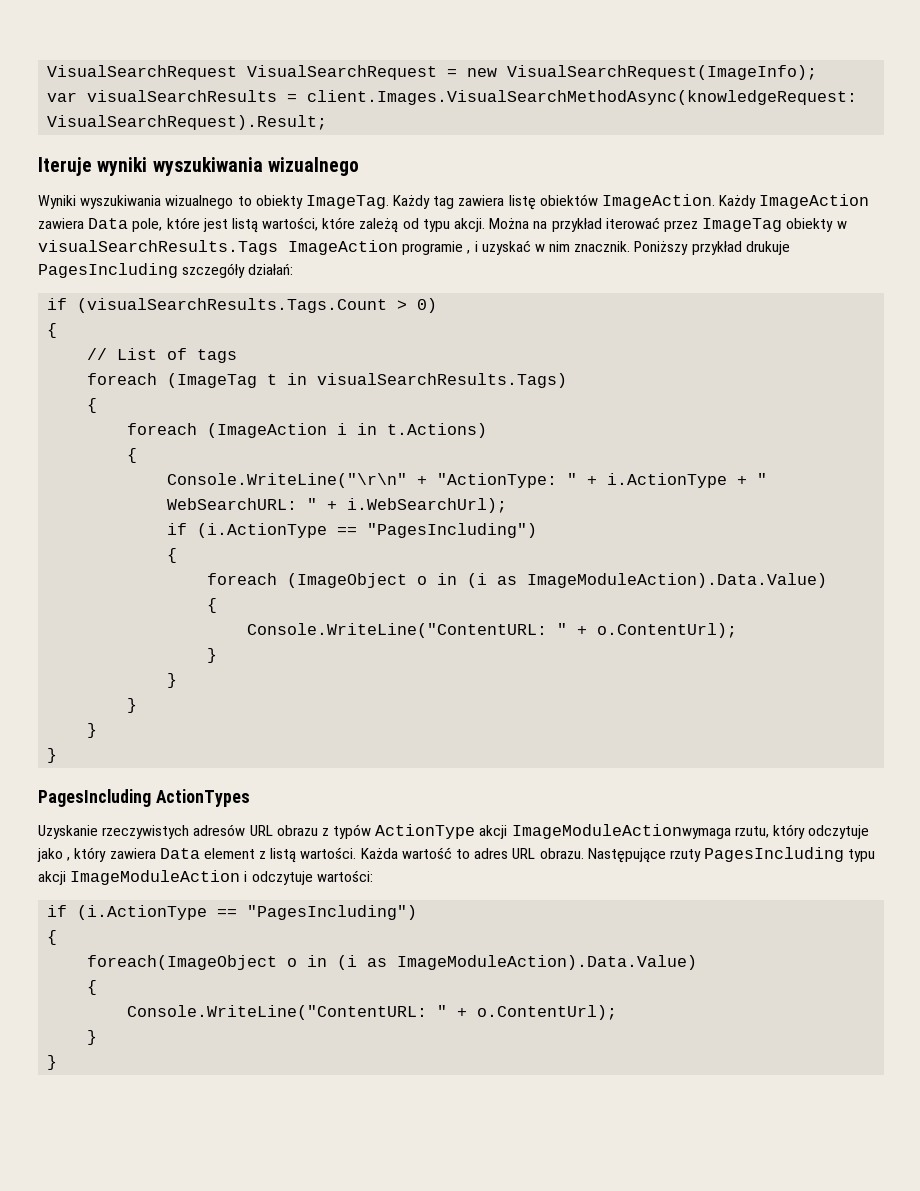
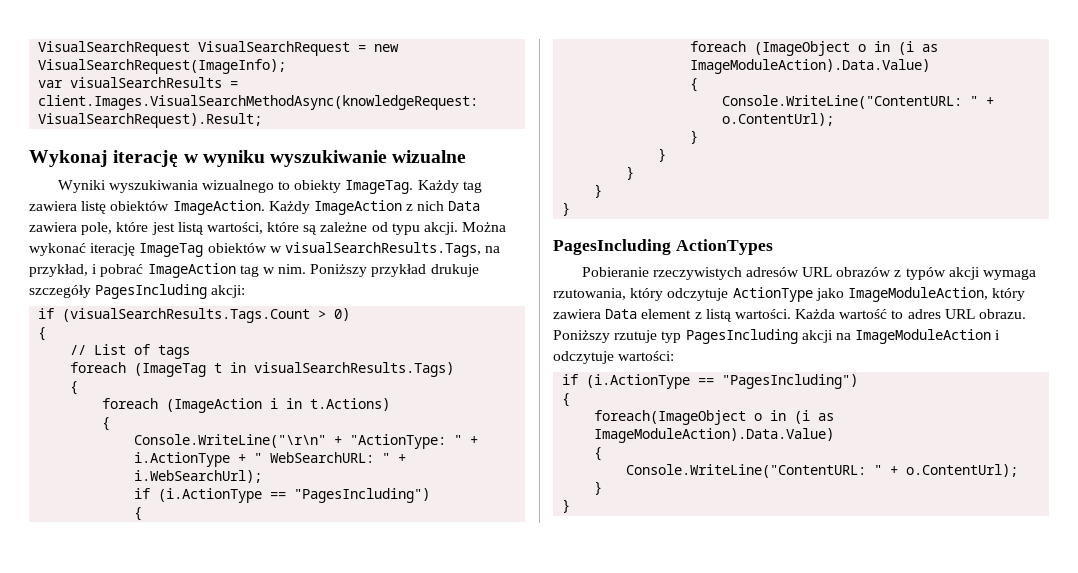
- Iteruje wyniki wyszukiwania wizualnego
+ Wykonaj iterację w wyniku wyszukiwanie wizualne
- Każdy ImageAction zawiera Data pole, które jest listą wartości, które zależą od typu akcji.
+ Każdy ImageAction z nich Data zawiera pole, które jest listą wartości, które są zależne od typu akcji.
- Można na przykład iterować przez ImageTag obiekty w visualSearchResults.Tags ImageAction programie , i uzyskać w nim znacznik. Poniższy przykład drukuje PagesIncluding szczegóły działań:
+ Można wykonać iterację ImageTag obiektów w visualSearchResults.Tags, na przykład, i pobrać ImageAction tag w nim. Poniższy przykład drukuje szczegóły PagesIncluding akcji:
- Uzyskanie rzeczywistych adresów URL obrazu z typów ActionType akcji ImageModuleActionwymaga rzutu, który odczytuje jako , który zawiera Data element z listą wartości.
+ Pobieranie rzeczywistych adresów URL obrazów z typów akcji wymaga rzutowania, który odczytuje ActionType jako ImageModuleAction, który zawiera Data element z listą wartości.
- Następujące rzuty PagesIncluding typu akcji ImageModuleAction i odczytuje wartości:
+ Poniższy rzutuje typ PagesIncluding akcji na ImageModuleAction i odczytuje wartości:

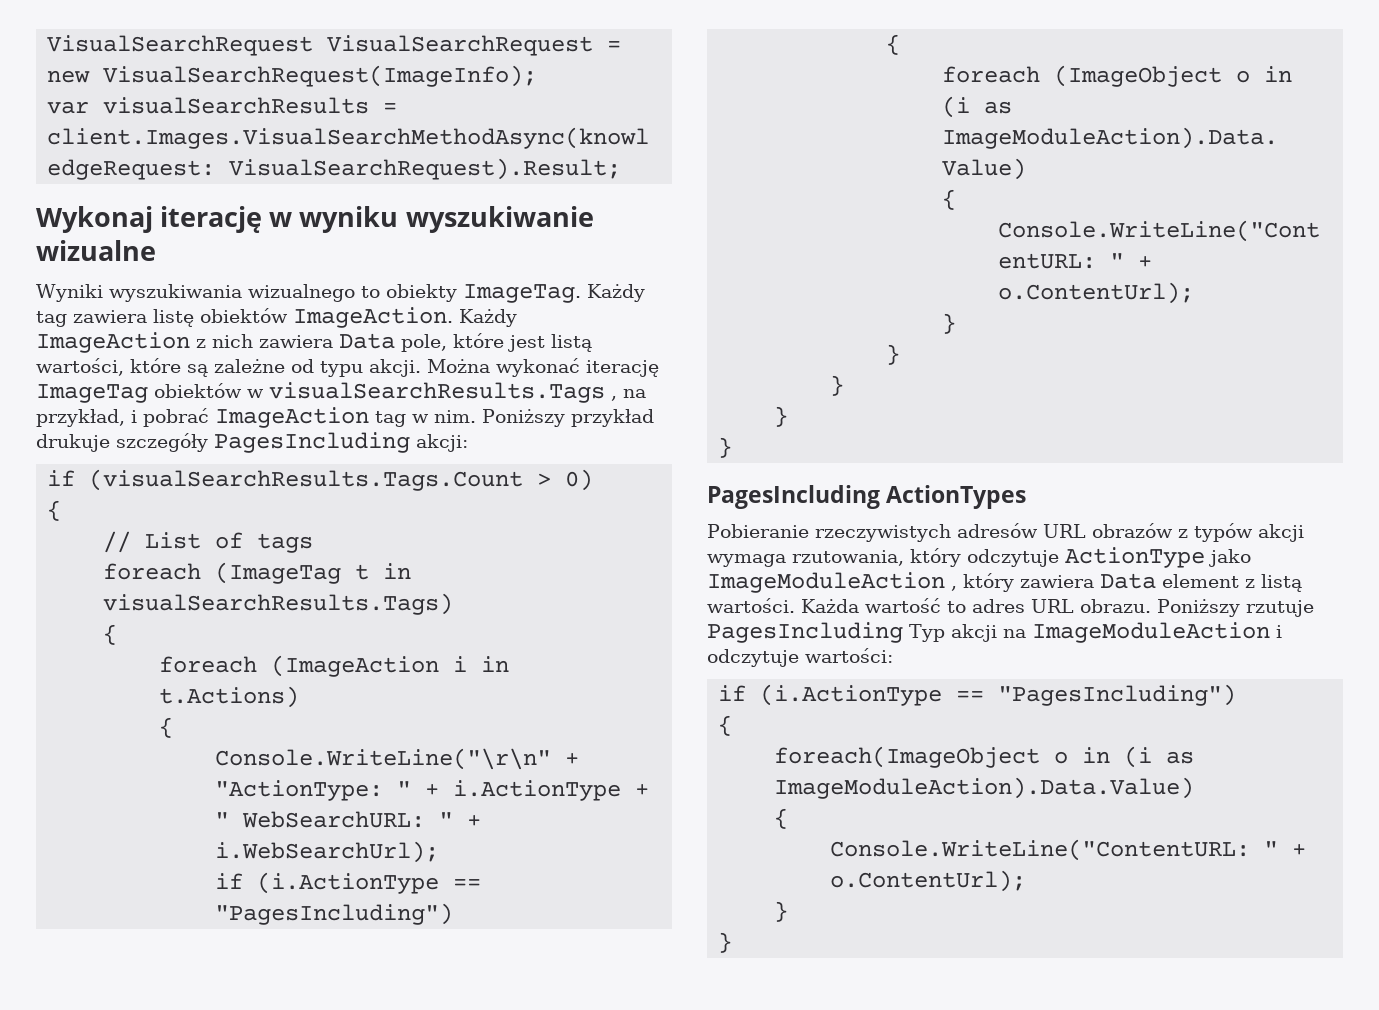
- Każdy ImageAction z nich Data zawiera pole, które jest listą wartości, które są zależne od typu akcji.
+ Każdy ImageAction z nich zawiera Data pole, które jest listą wartości, które są zależne od typu akcji.
- Można wykonać iterację ImageTag obiektów w visualSearchResults.Tags, na przykład, i pobrać ImageAction tag w nim.
+ Można wykonać iterację ImageTag obiektów w visualSearchResults.Tags , na przykład, i pobrać ImageAction tag w nim.
- Pobieranie rzeczywistych adresów URL obrazów z typów akcji wymaga rzutowania, który odczytuje ActionType jako ImageModuleAction, który zawiera Data element z listą wartości.
+ Pobieranie rzeczywistych adresów URL obrazów z typów akcji wymaga rzutowania, który odczytuje ActionType jako ImageModuleAction , który zawiera Data element z listą wartości.
- Poniższy rzutuje typ PagesIncluding akcji na ImageModuleAction i odczytuje wartości:
+ Poniższy rzutuje PagesIncluding Typ akcji na ImageModuleAction i odczytuje wartości:

